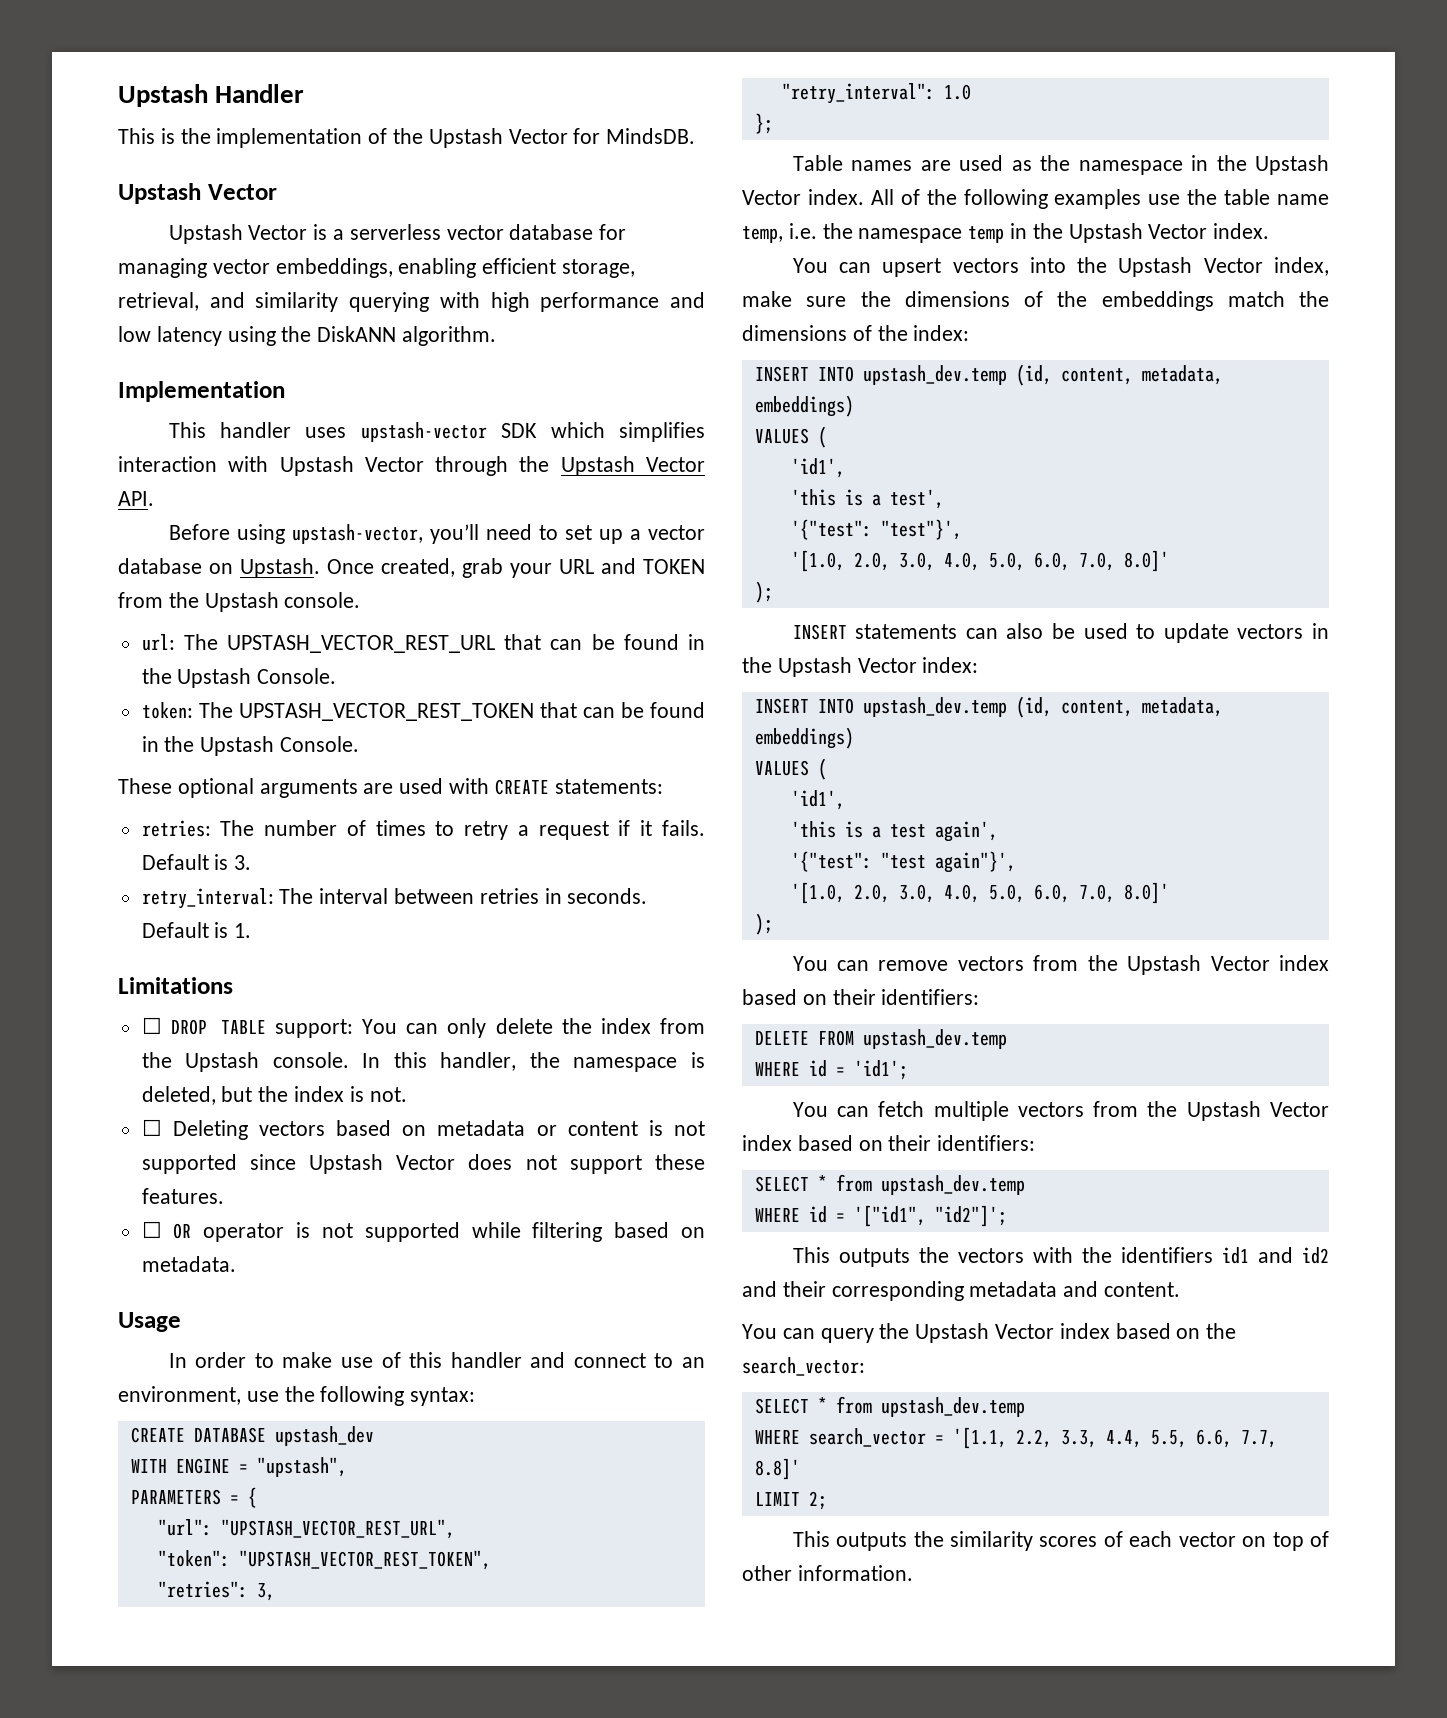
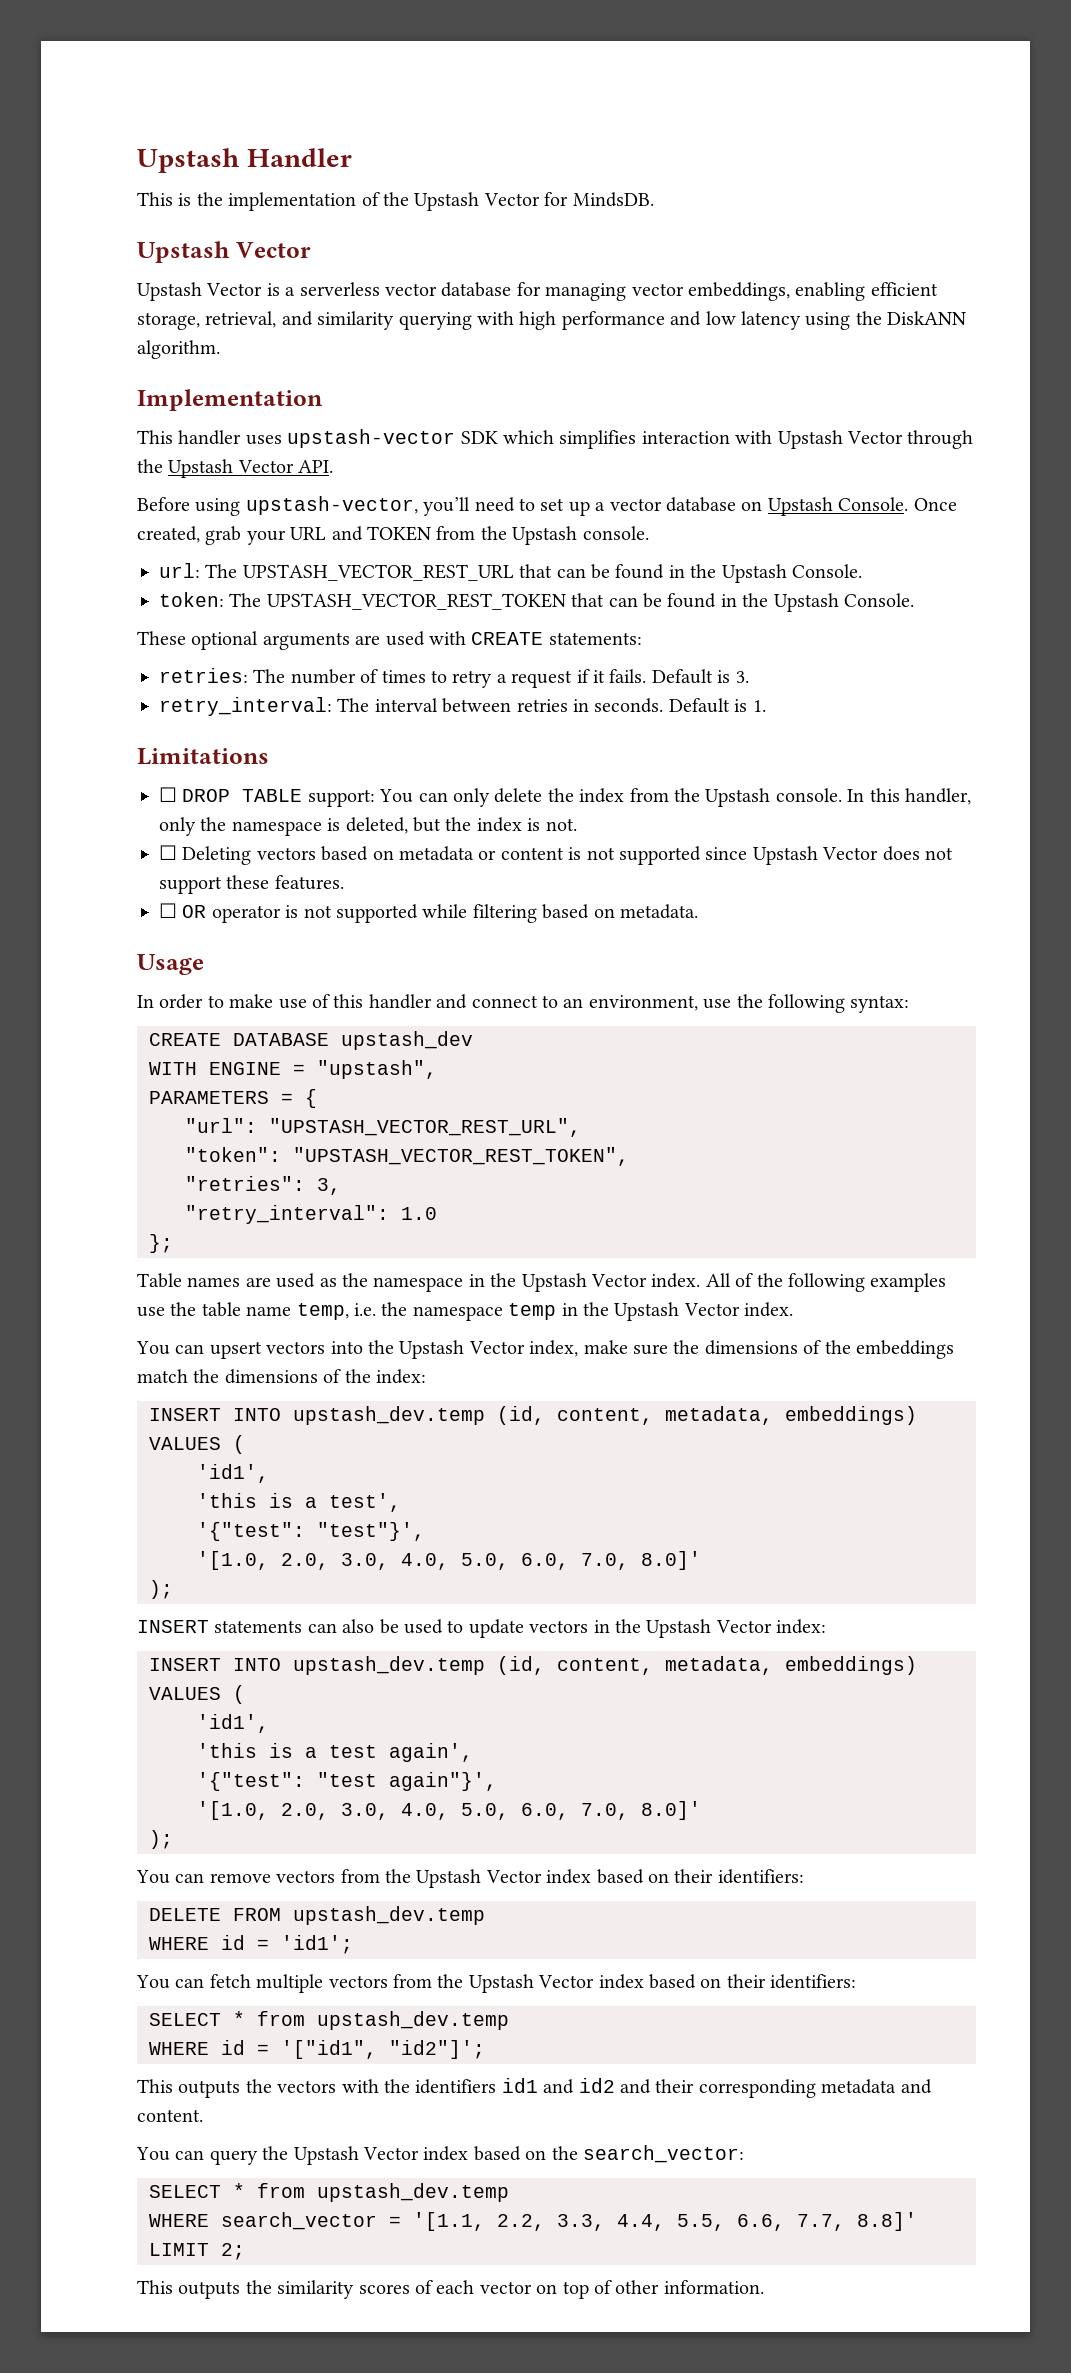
- Before using upstash-vector, you’ll need to set up a vector database on Upstash.
+ Before using upstash-vector, you’ll need to set up a vector database on Upstash Console.
- In this handler, the namespace is deleted, but the index is not.
+ In this handler, only the namespace is deleted, but the index is not.

